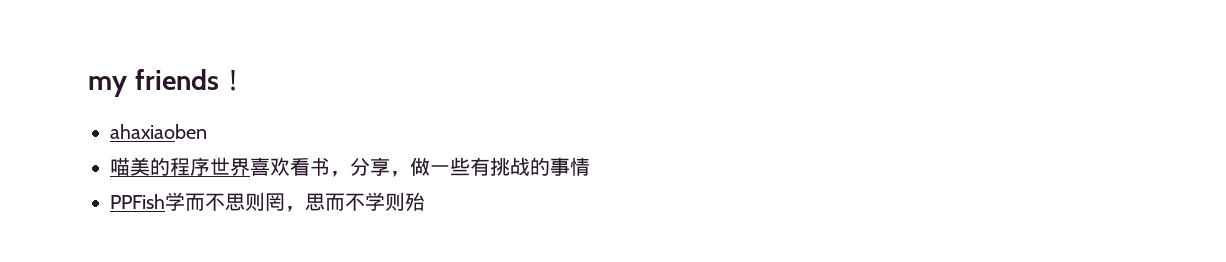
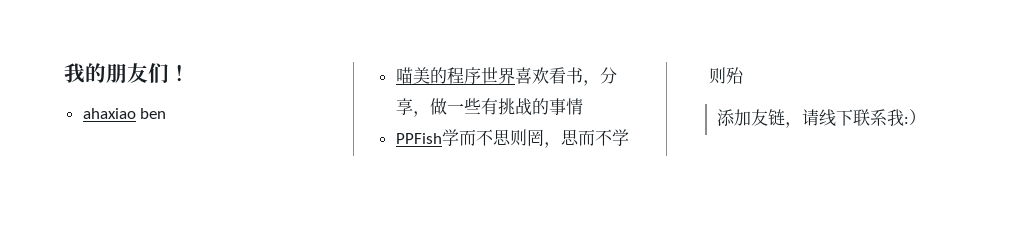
- my friends！
+ 我的朋友们！
- ahaxiaoben
+ ahaxiao ben
+ 添加友链，请线下联系我:）

